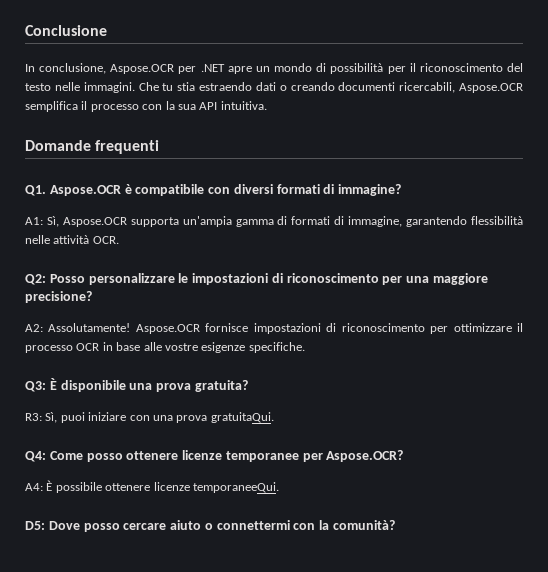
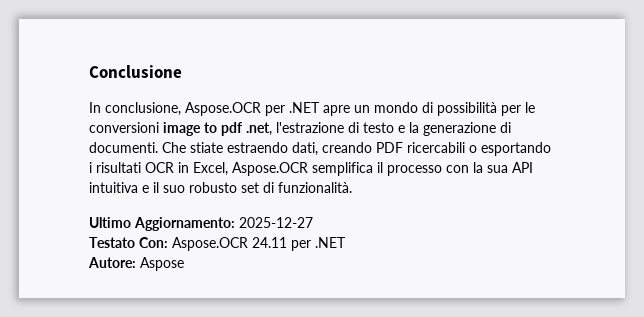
- In conclusione, Aspose.OCR per .NET apre un mondo di possibilità per il riconoscimento del testo nelle immagini. Che tu stia estraendo dati o creando documenti ricercabili, Aspose.OCR semplifica il processo con la sua API intuitiva.
- Domande frequenti
- Q1. Aspose.OCR è compatibile con diversi formati di immagine?
- A1: Sì, Aspose.OCR supporta un'ampia gamma di formati di immagine, garantendo flessibilità nelle attività OCR.
- Q2: Posso personalizzare le impostazioni di riconoscimento per una maggiore precisione?
- A2: Assolutamente! Aspose.OCR fornisce impostazioni di riconoscimento per ottimizzare il processo OCR in base alle vostre esigenze specifiche.
- Q3: È disponibile una prova gratuita?
- R3: Sì, puoi iniziare con una prova gratuitaQui.
- Q4: Come posso ottenere licenze temporanee per Aspose.OCR?
- A4: È possibile ottenere licenze temporaneeQui.
- D5: Dove posso cercare aiuto o connettermi con la comunità?
+ In conclusione, Aspose.OCR per .NET apre un mondo di possibilità per le conversioni image to pdf .net, l'estrazione di testo e la generazione di documenti. Che stiate estraendo dati, creando PDF ricercabili o esportando i risultati OCR in Excel, Aspose.OCR semplifica il processo con la sua API intuitiva e il suo robusto set di funzionalità.
+ Ultimo Aggiornamento: 2025-12-27
+ Testato Con: Aspose.OCR 24.11 per .NET
+ Autore: Aspose

